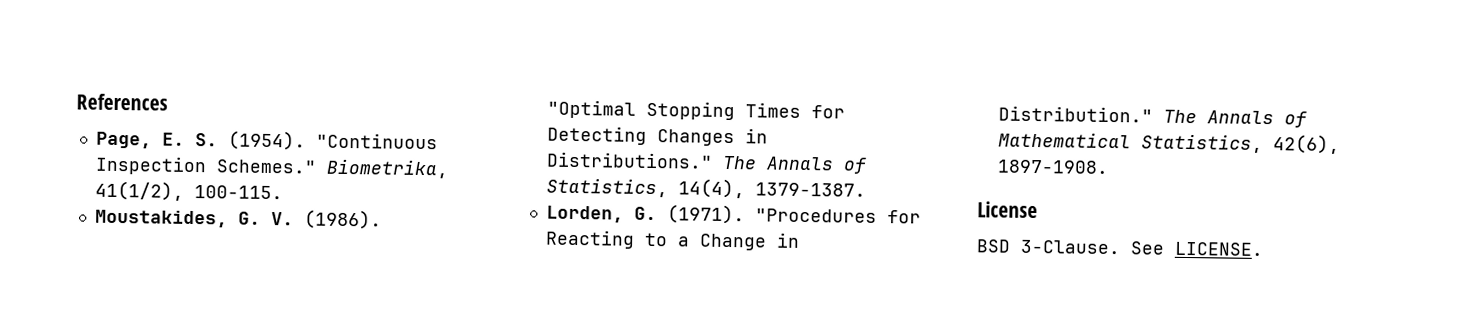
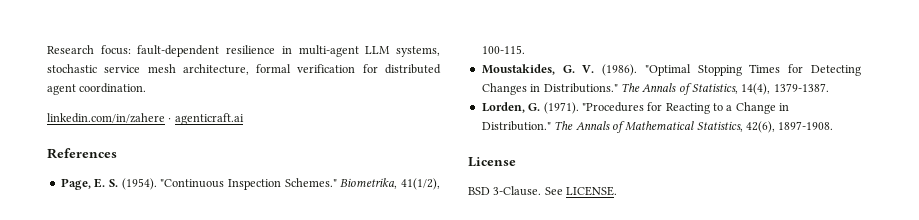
+ Research focus: fault-dependent resilience in multi-agent LLM systems, stochastic service mesh architecture, formal verification for distributed agent coordination.
+ linkedin.com/in/zahere · agenticraft.ai

